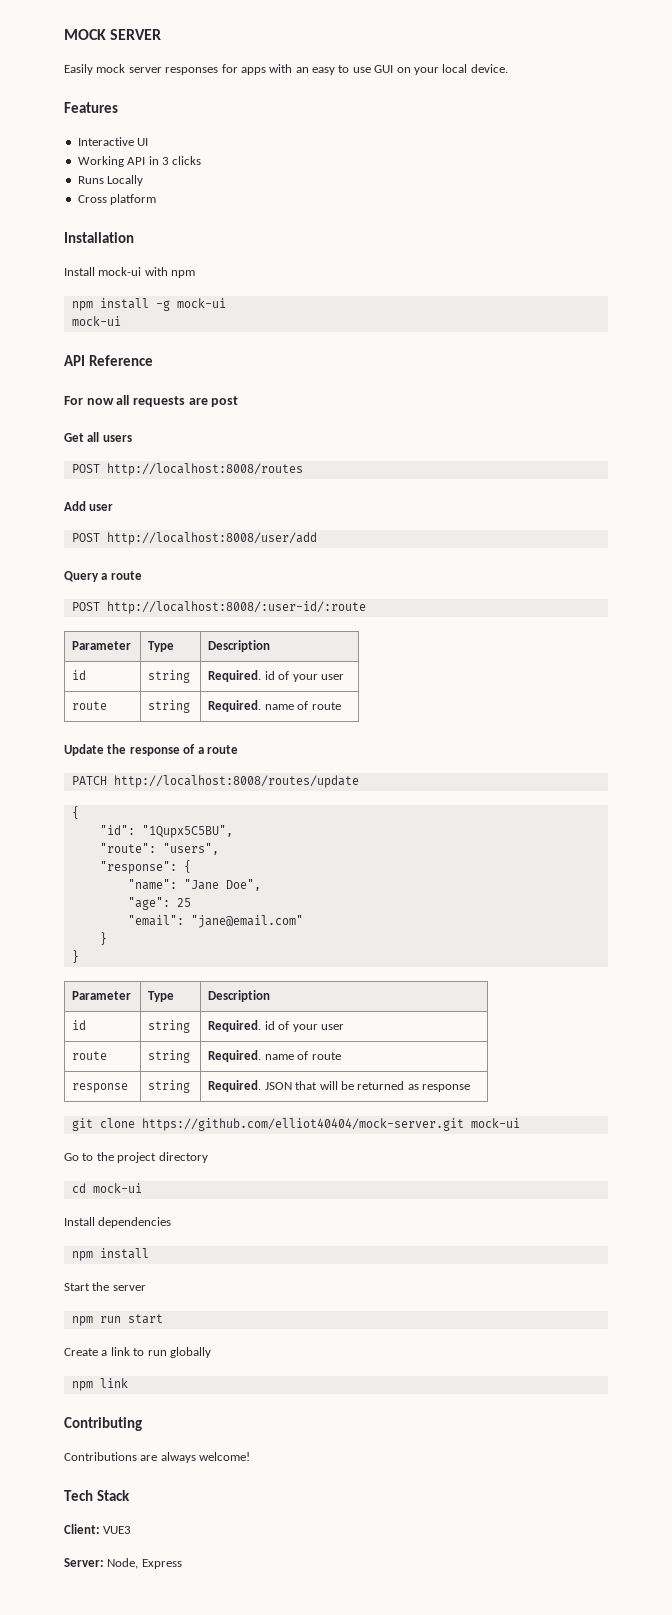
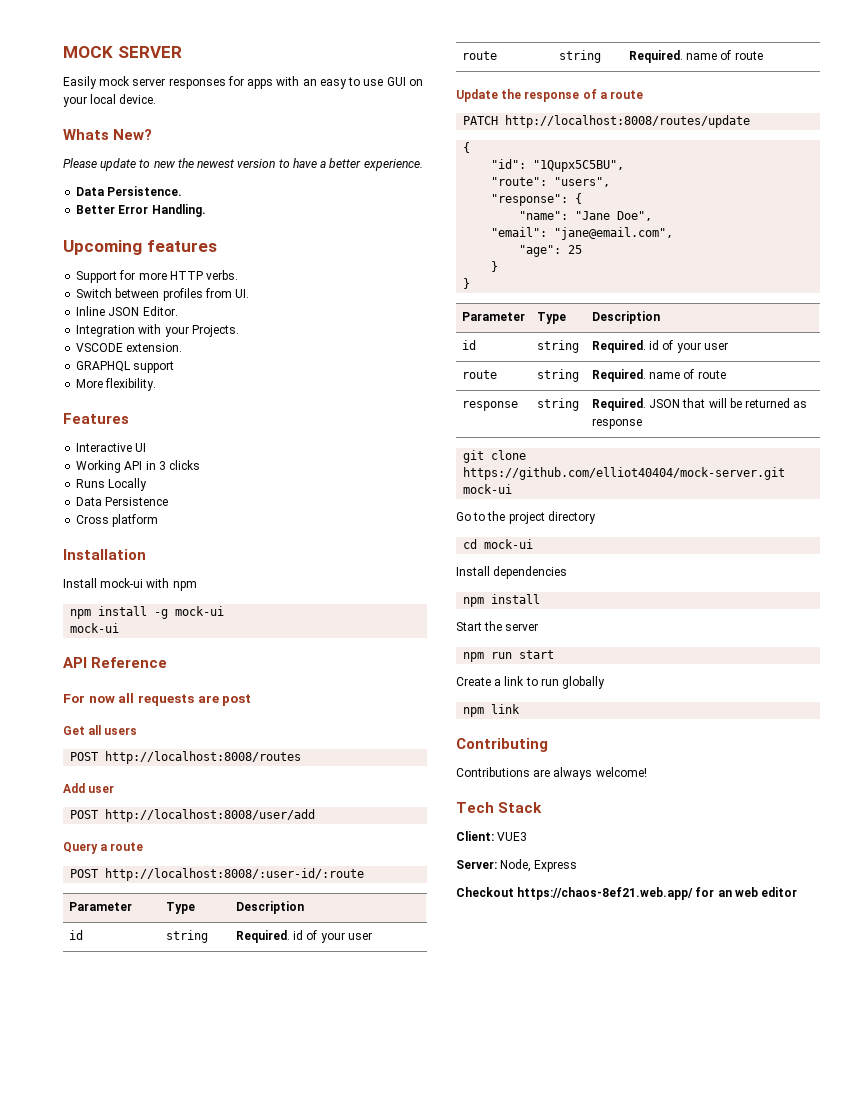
+ Whats New?
+ Please update to new the newest version to have a better experience.
+ Data Persistence.
+ Better Error Handling.
+ Upcoming features
+ Support for more HTTP verbs.
+ Switch between profiles from UI.
+ Inline JSON Editor.
+ Integration with your Projects.
+ VSCODE extension.
+ GRAPHQL support
+ More flexibility.
+ Data Persistence
+ "email": "jane@email.com",
- "email": "jane@email.com"
+ Checkout https://chaos-8ef21.web.app/ for an web editor

